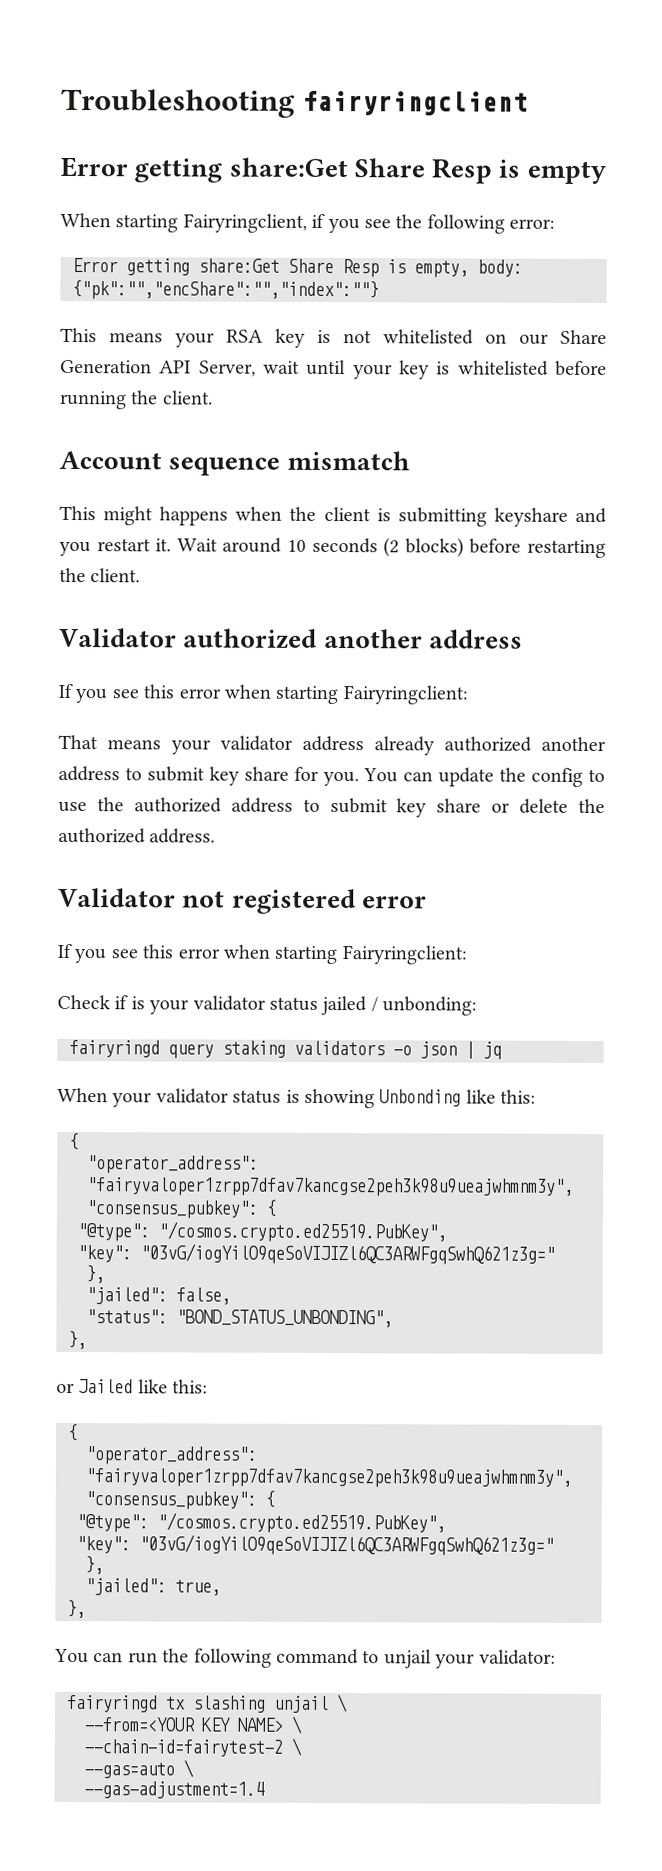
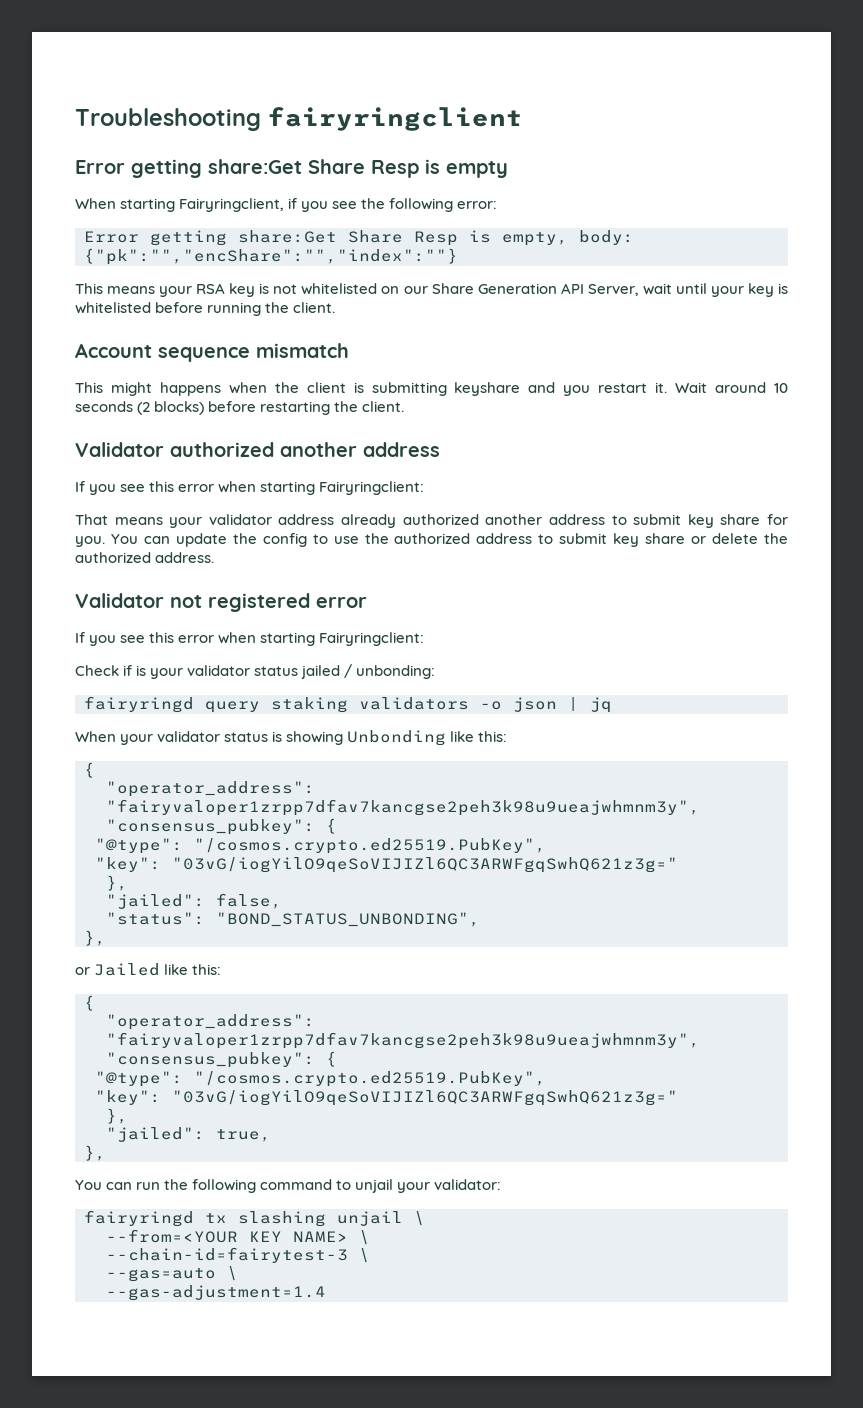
- --chain-id=fairytest-2 \
+ --chain-id=fairytest-3 \

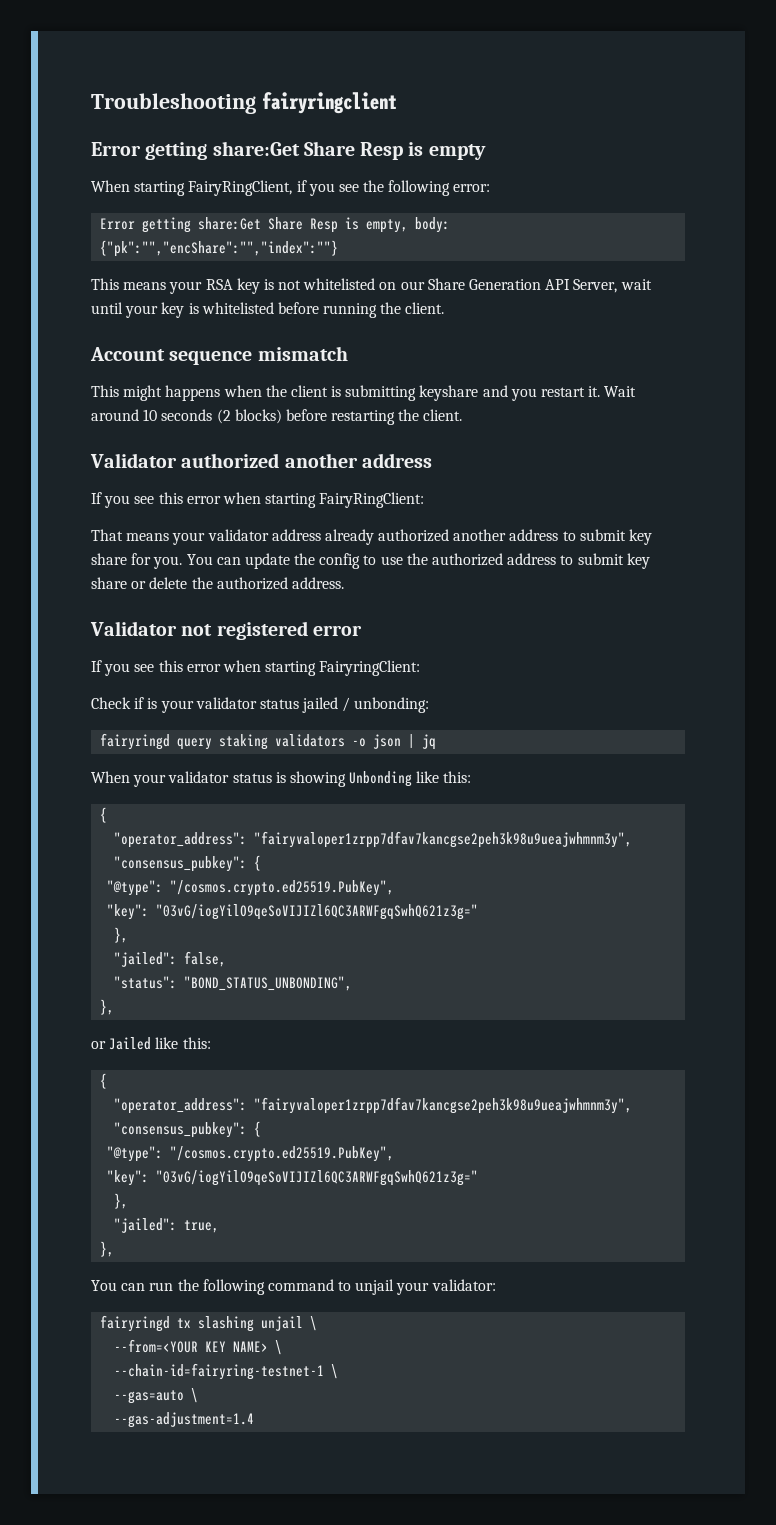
- When starting Fairyringclient, if you see the following error:
+ When starting FairyRingClient, if you see the following error:
  Validator authorized another address
- If you see this error when starting Fairyringclient:
+ If you see this error when starting FairyRingClient:
  Validator not registered error
- If you see this error when starting Fairyringclient:
+ If you see this error when starting FairyringClient:
- --chain-id=fairytest-3 \
+ --chain-id=fairyring-testnet-1 \

